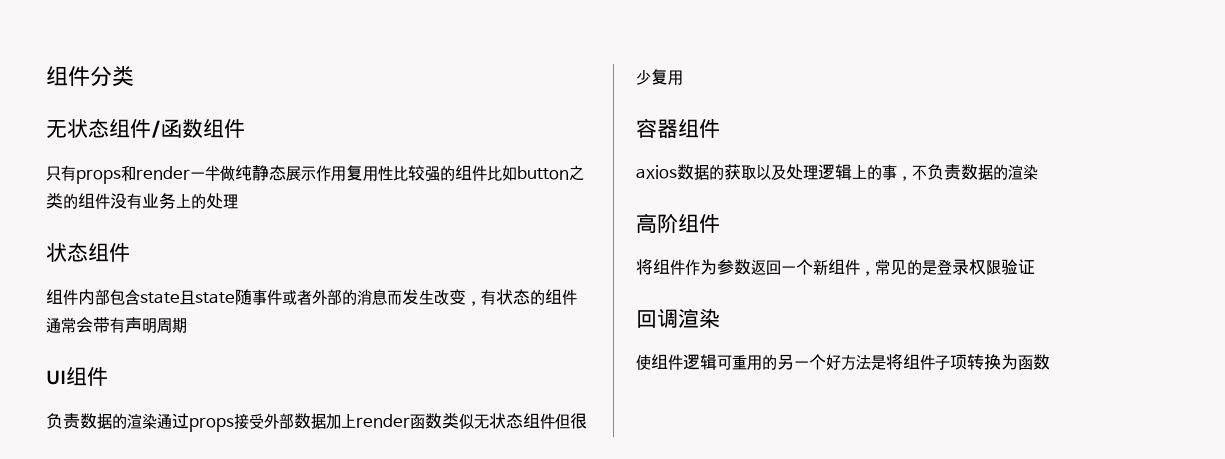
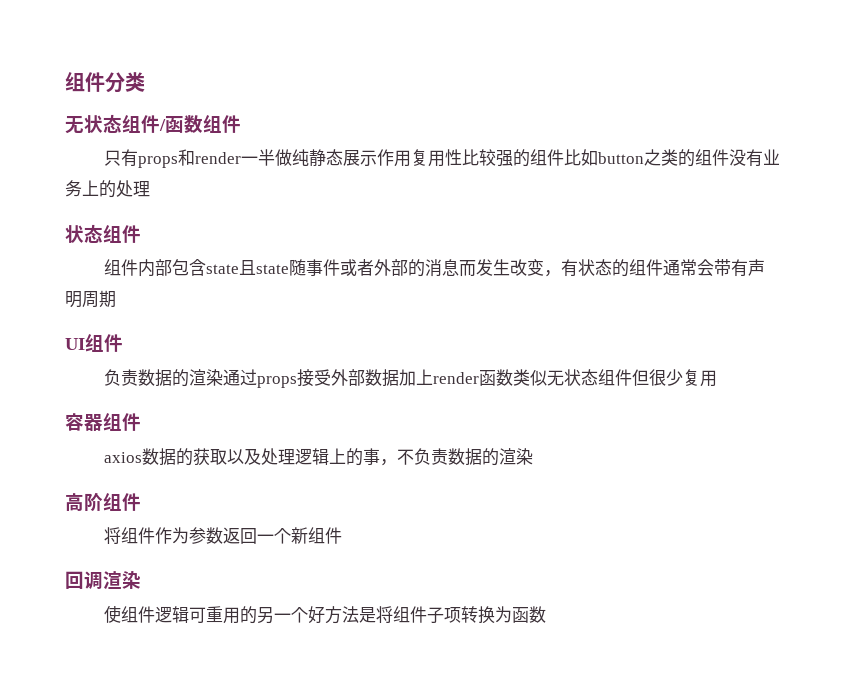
- 将组件作为参数返回一个新组件，常见的是登录权限验证
+ 将组件作为参数返回一个新组件

